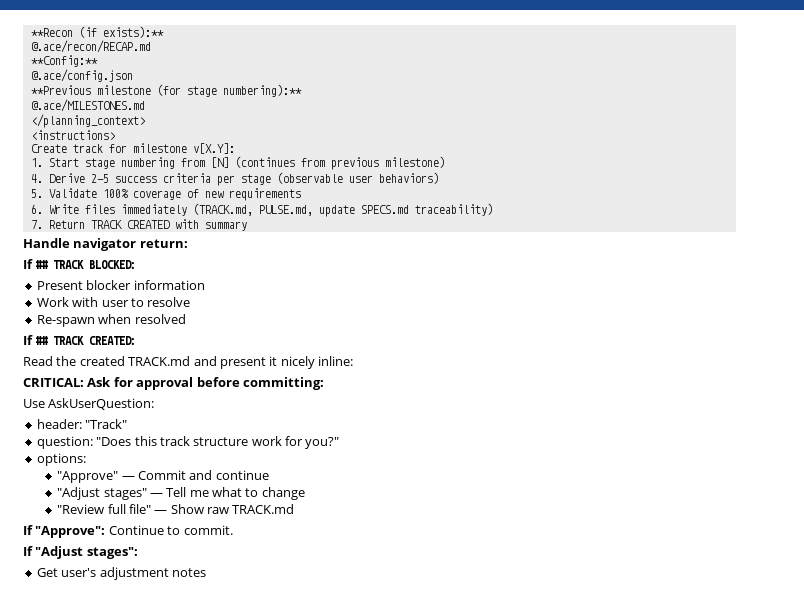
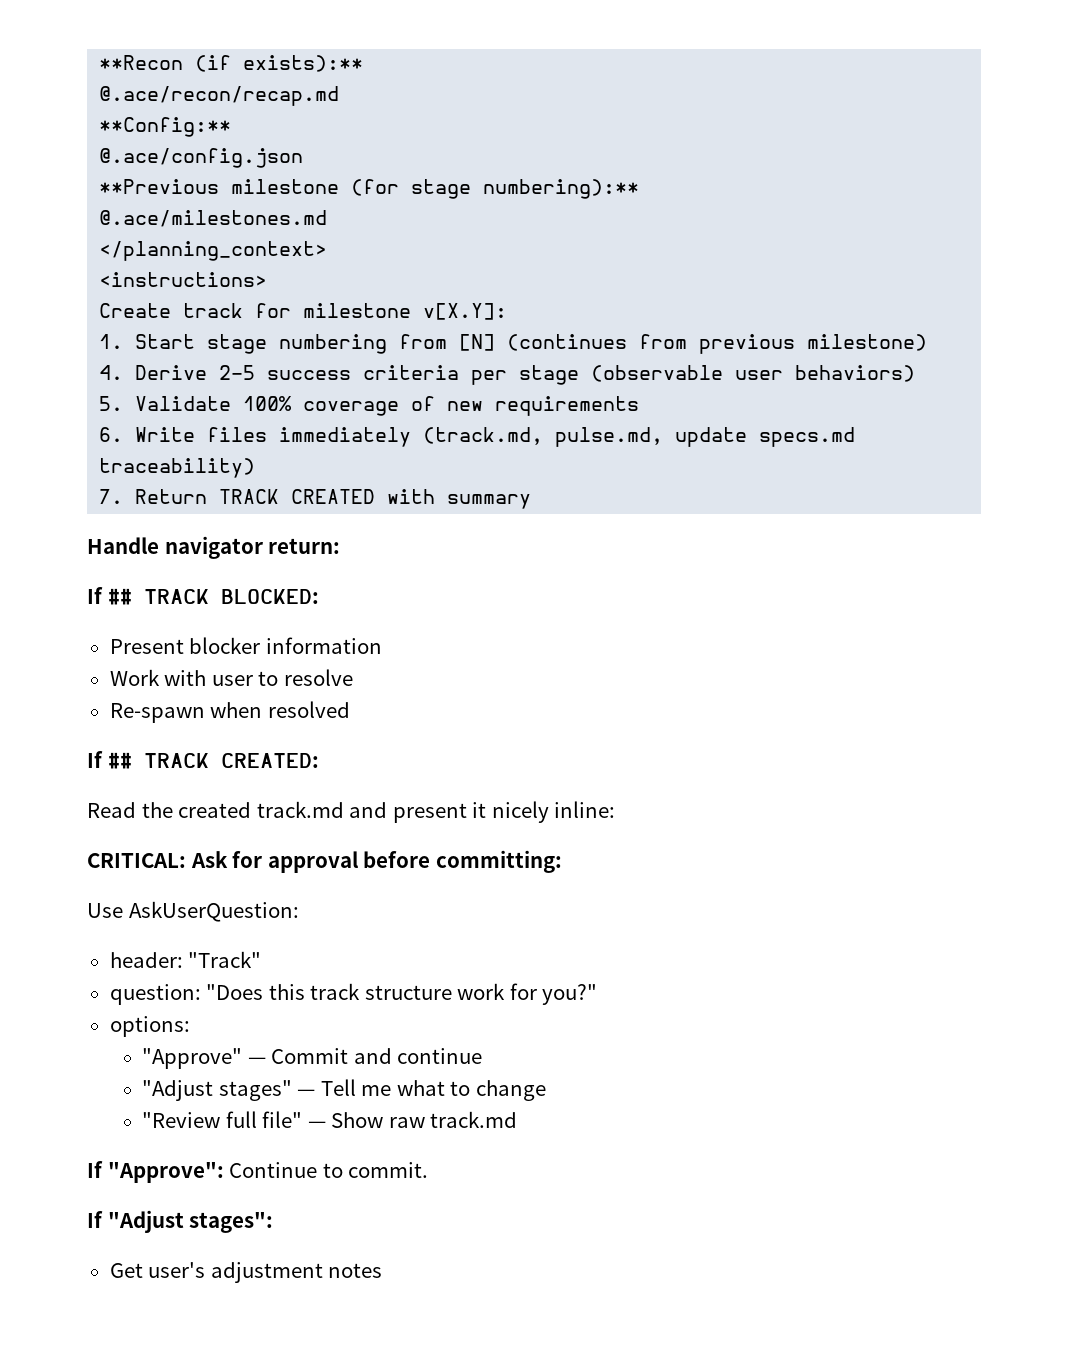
- @.ace/recon/RECAP.md
+ @.ace/recon/recap.md
- @.ace/MILESTONES.md
+ @.ace/milestones.md
- 6. Write files immediately (TRACK.md, PULSE.md, update SPECS.md traceability)
+ 6. Write files immediately (track.md, pulse.md, update specs.md traceability)
- Read the created TRACK.md and present it nicely inline:
+ Read the created track.md and present it nicely inline:
- "Review full file" — Show raw TRACK.md
+ "Review full file" — Show raw track.md

